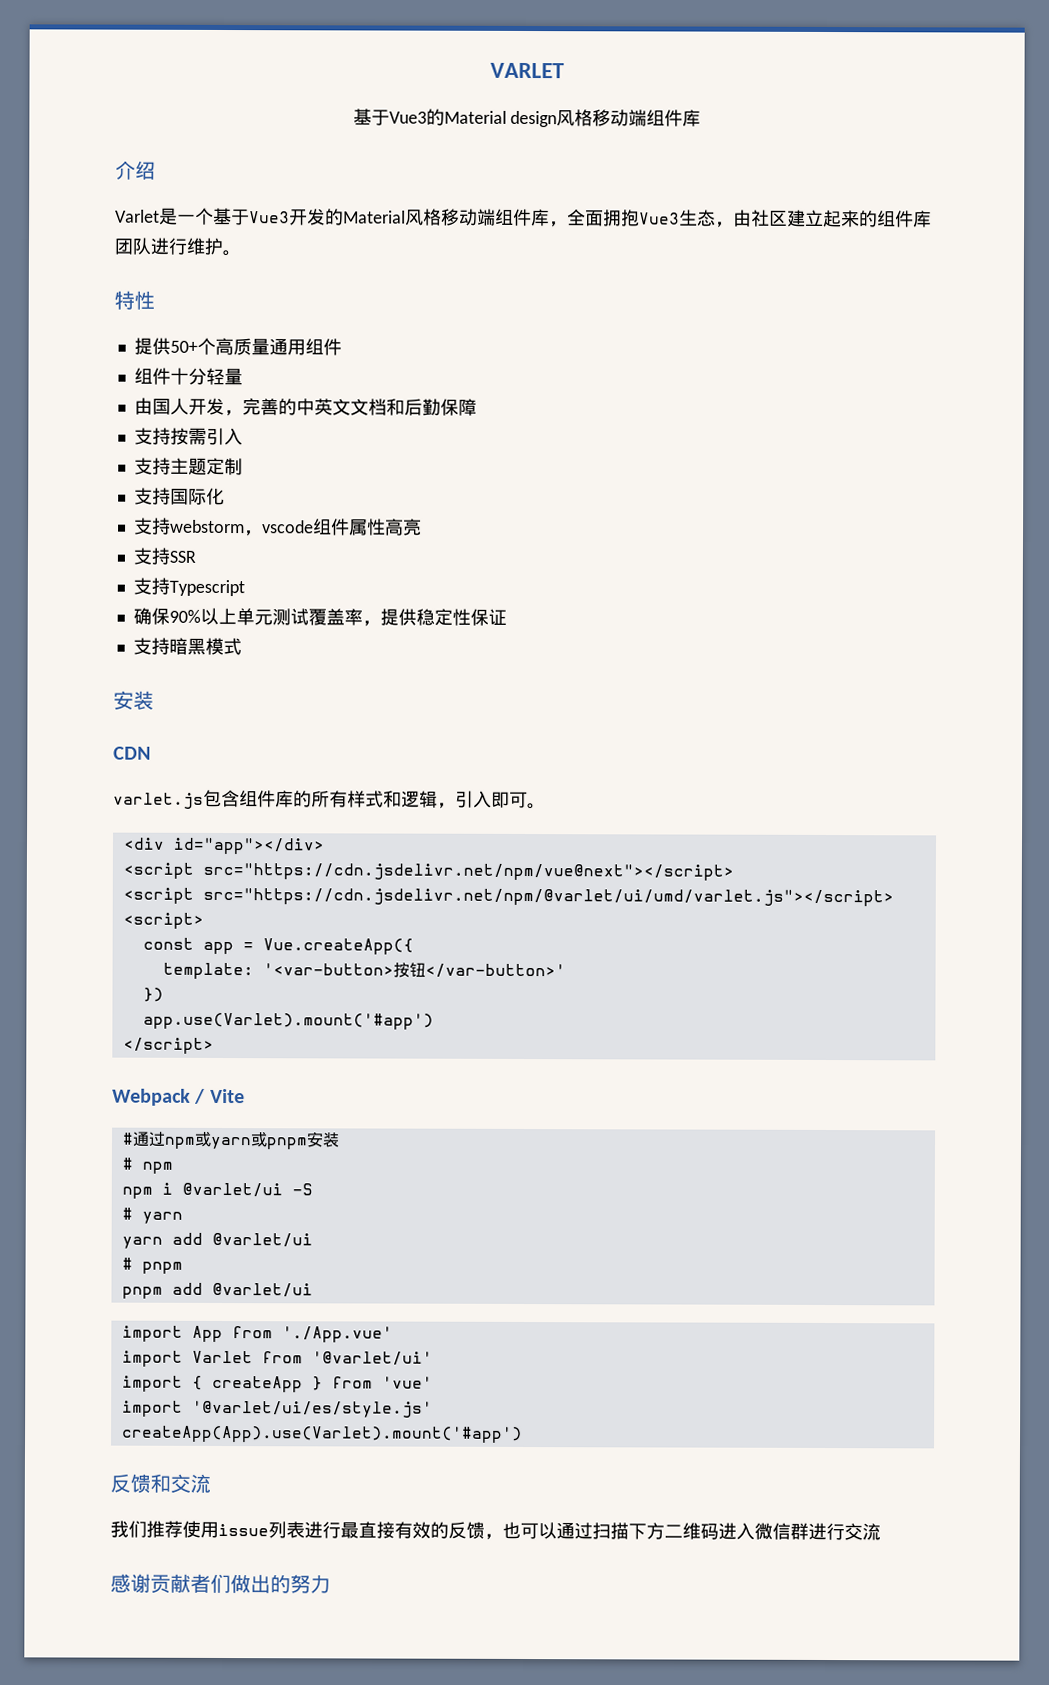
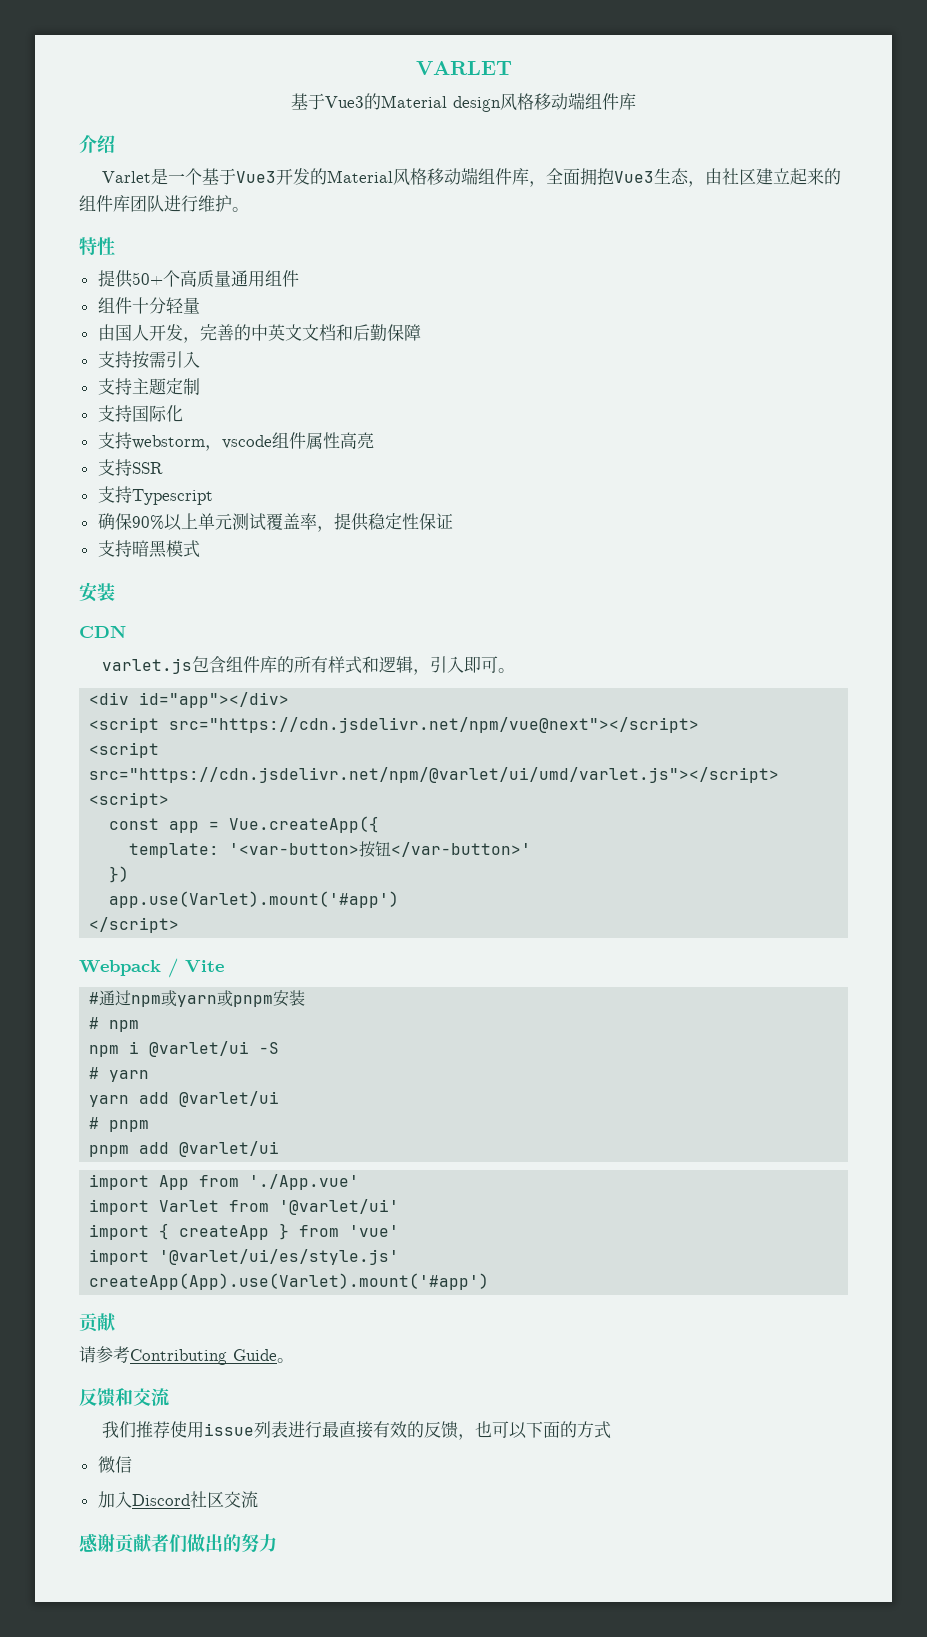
  createApp(App).use(Varlet).mount('#app')
+ 贡献
+ 请参考Contributing Guide。
- 我们推荐使用issue列表进行最直接有效的反馈，也可以通过扫描下方二维码进入微信群进行交流
+ 我们推荐使用issue列表进行最直接有效的反馈，也可以下面的方式
+ 微信
+ 加入Discord社区交流

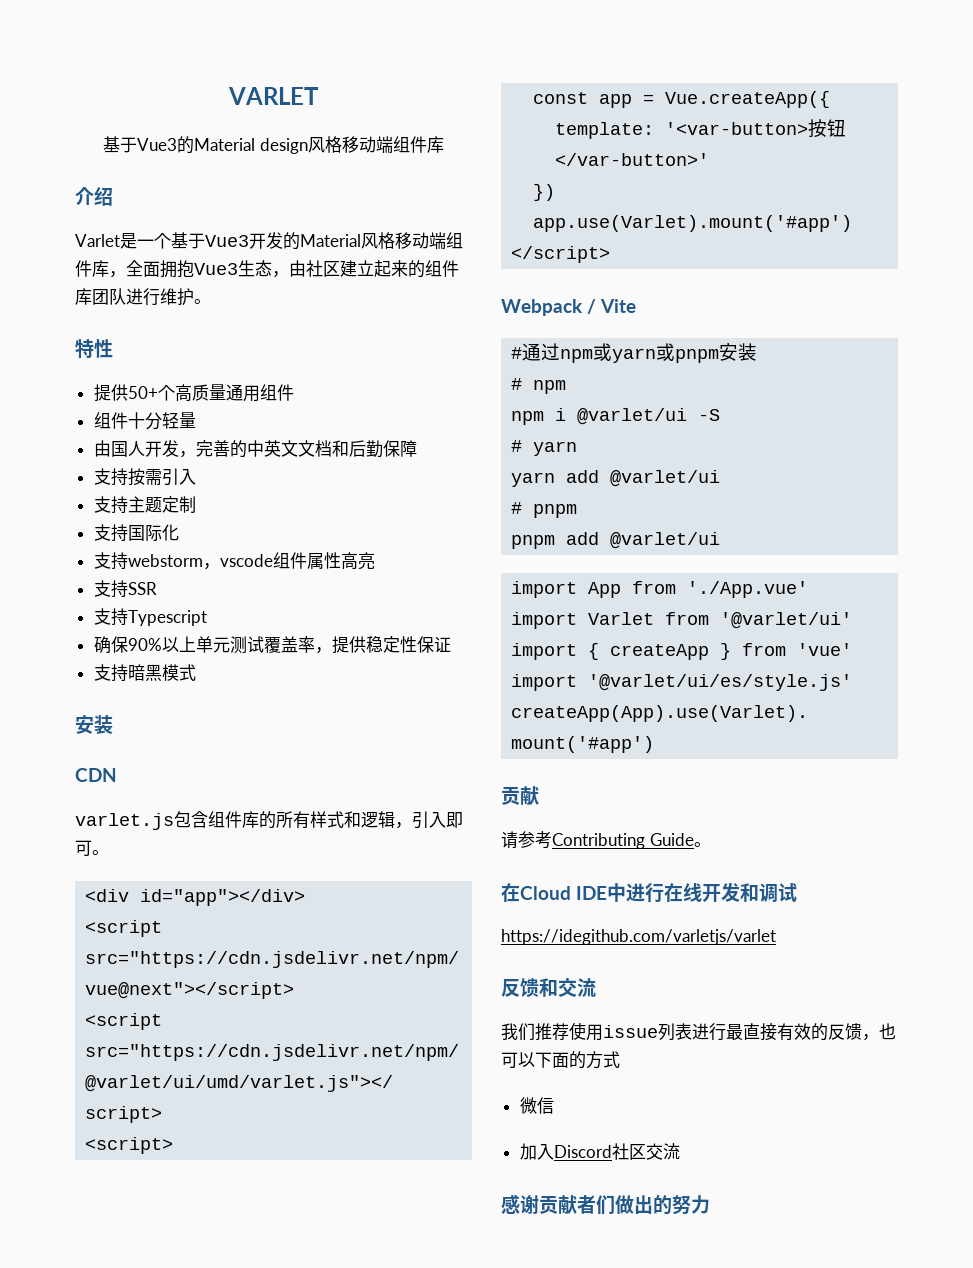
+ 在Cloud IDE中进行在线开发和调试
+ https://idegithub.com/varletjs/varlet

